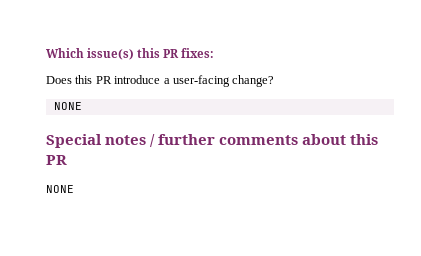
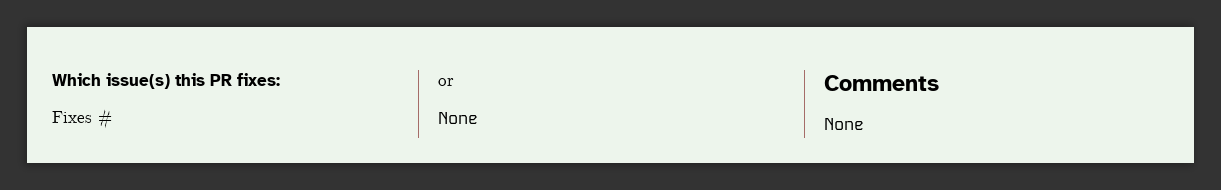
- Does this PR introduce a user-facing change?
- NONE
- Special notes / further comments about this PR
- NONE
+ Fixes #
+ or
+ None
+ Comments
+ None

